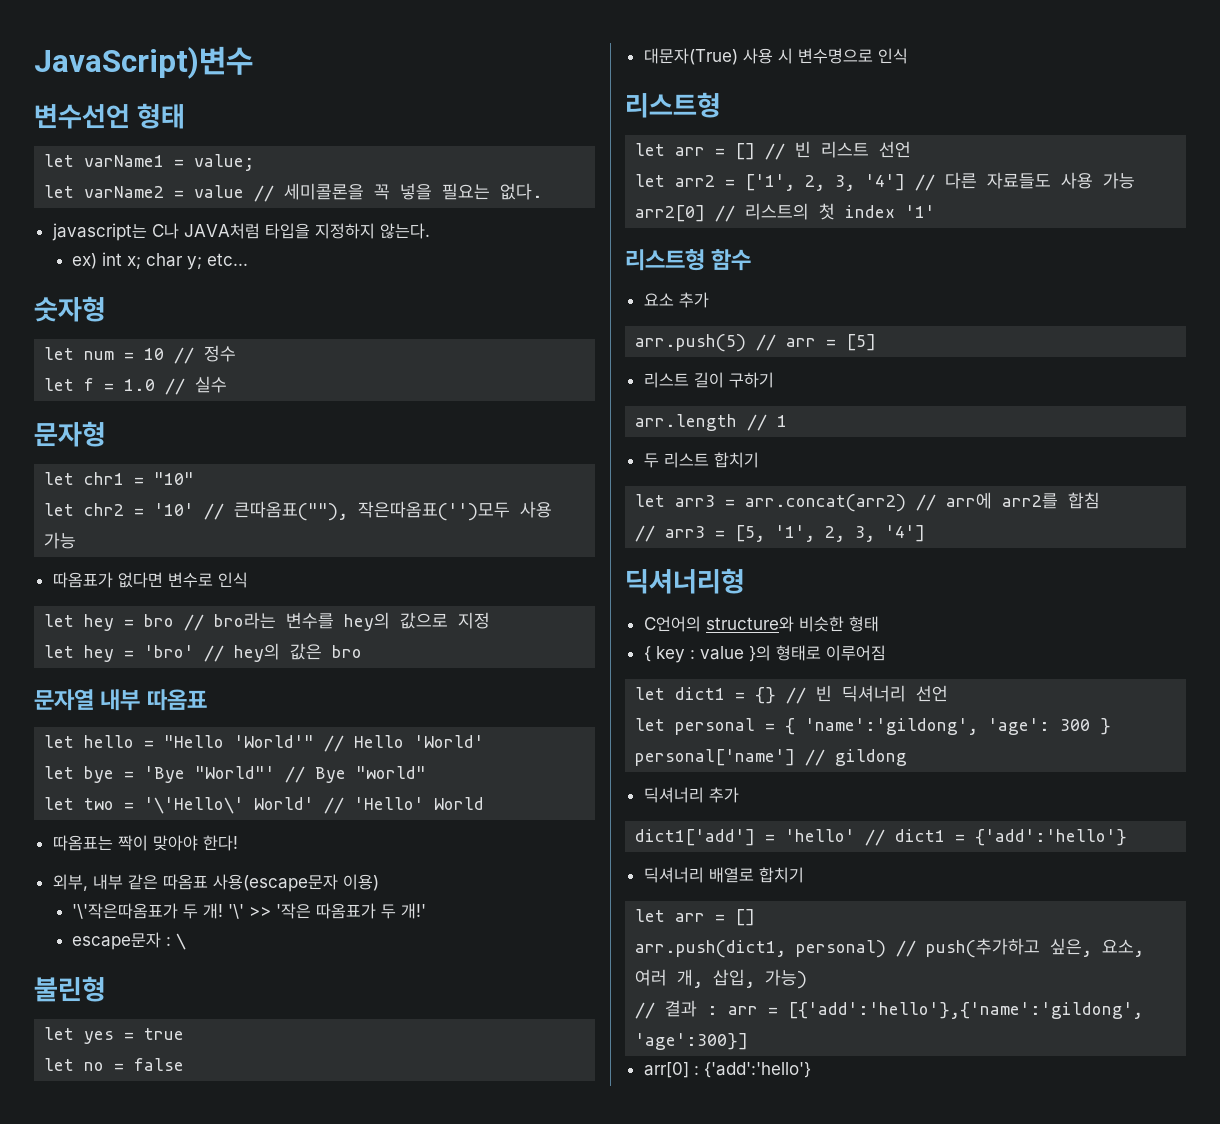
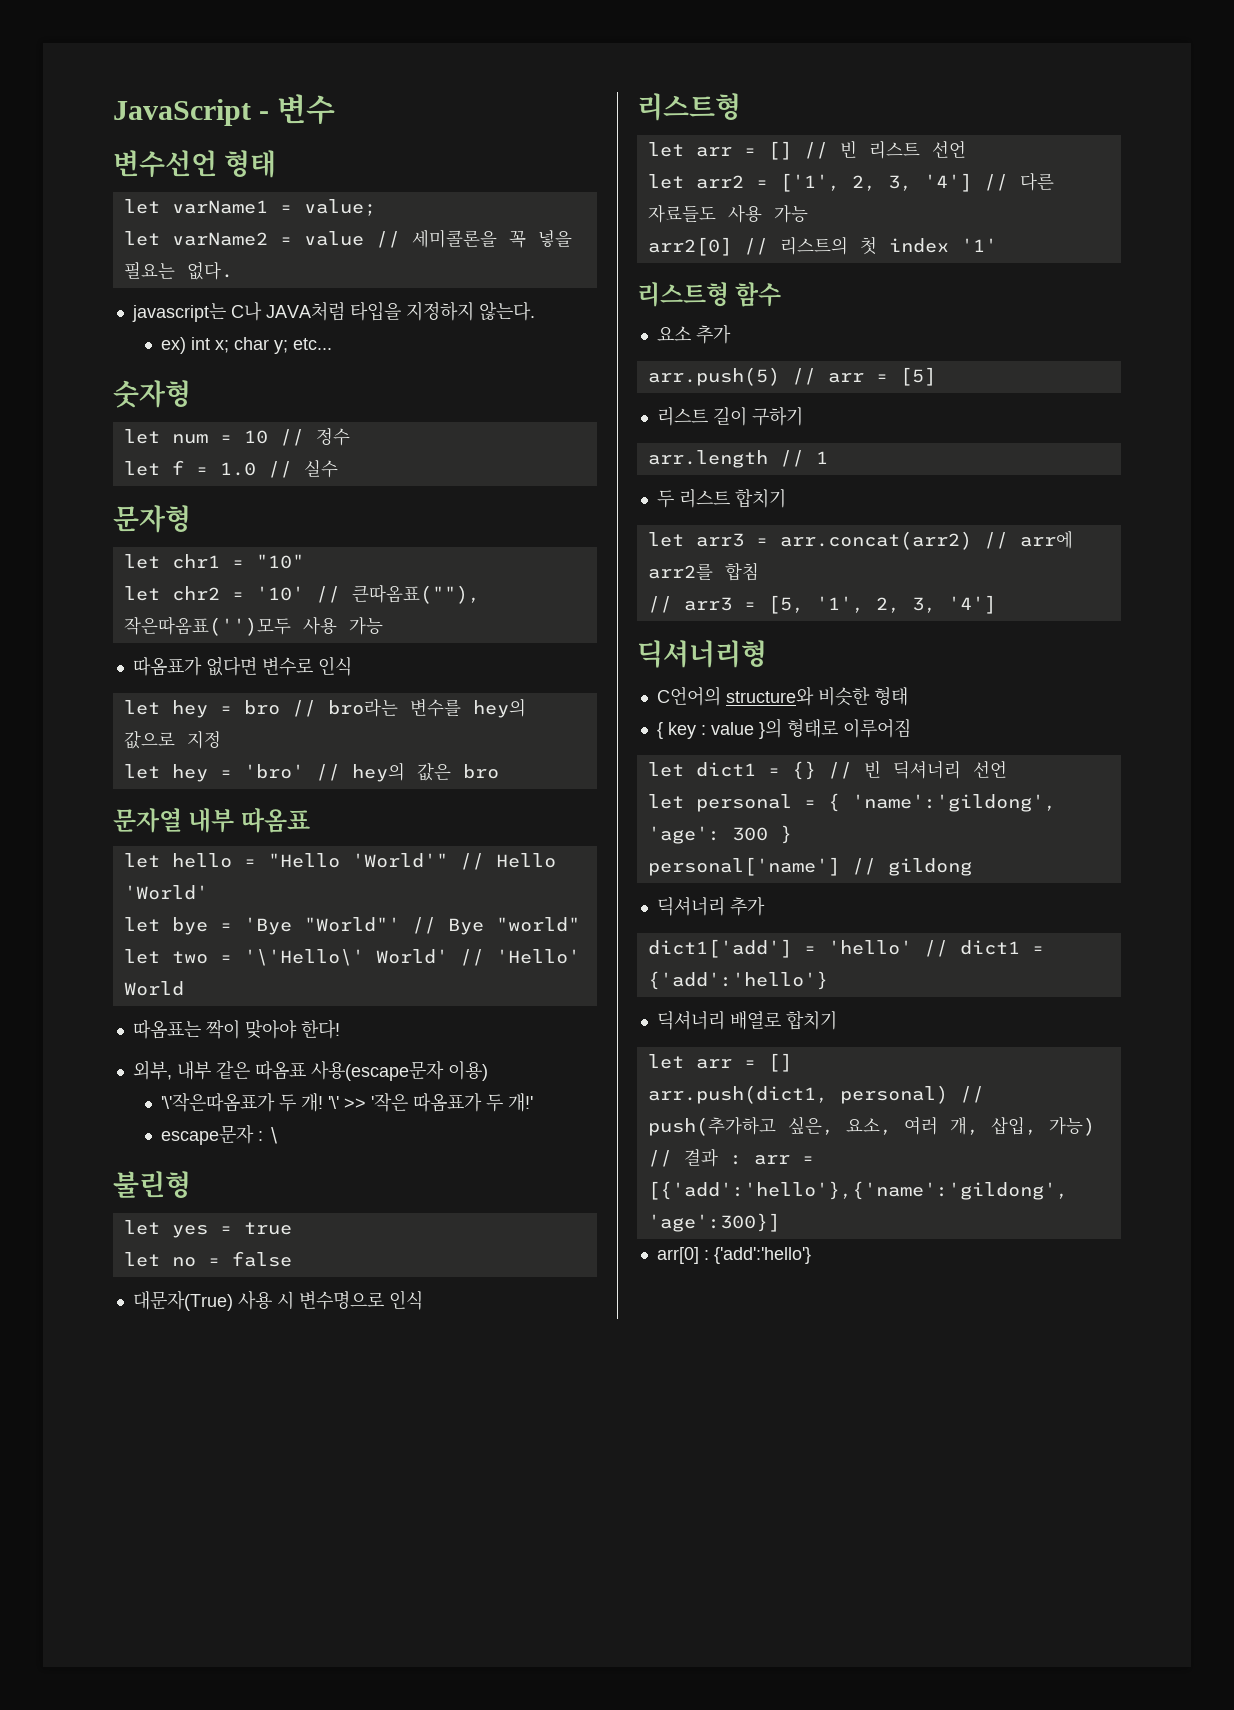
- JavaScript)변수
+ JavaScript - 변수

